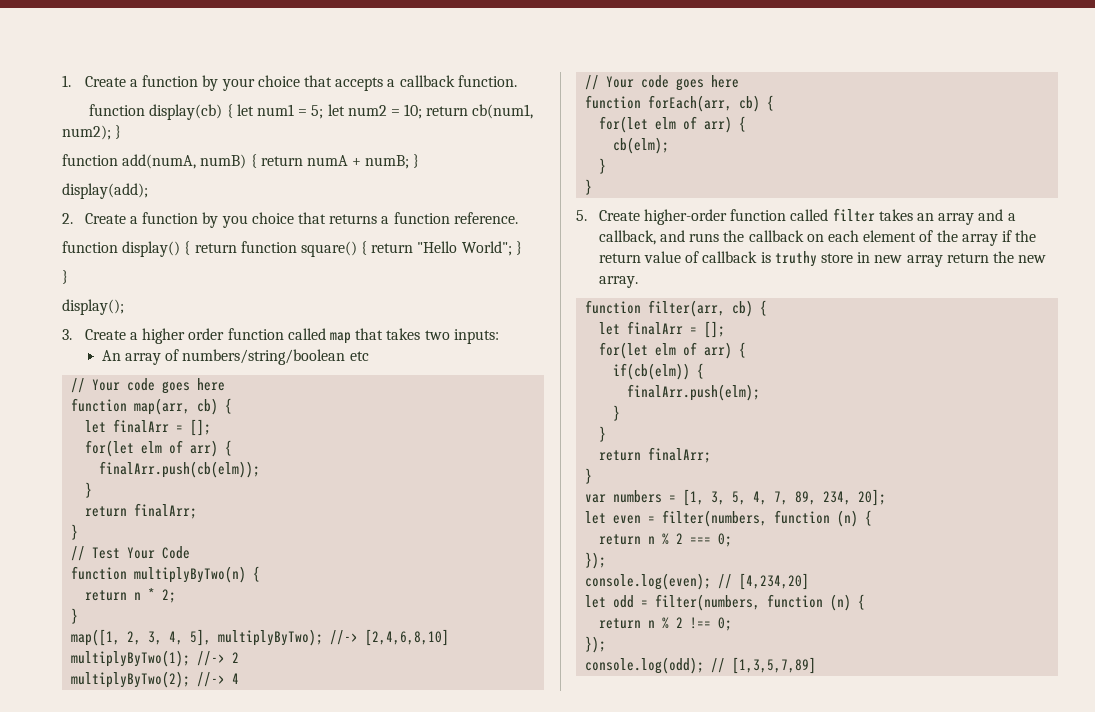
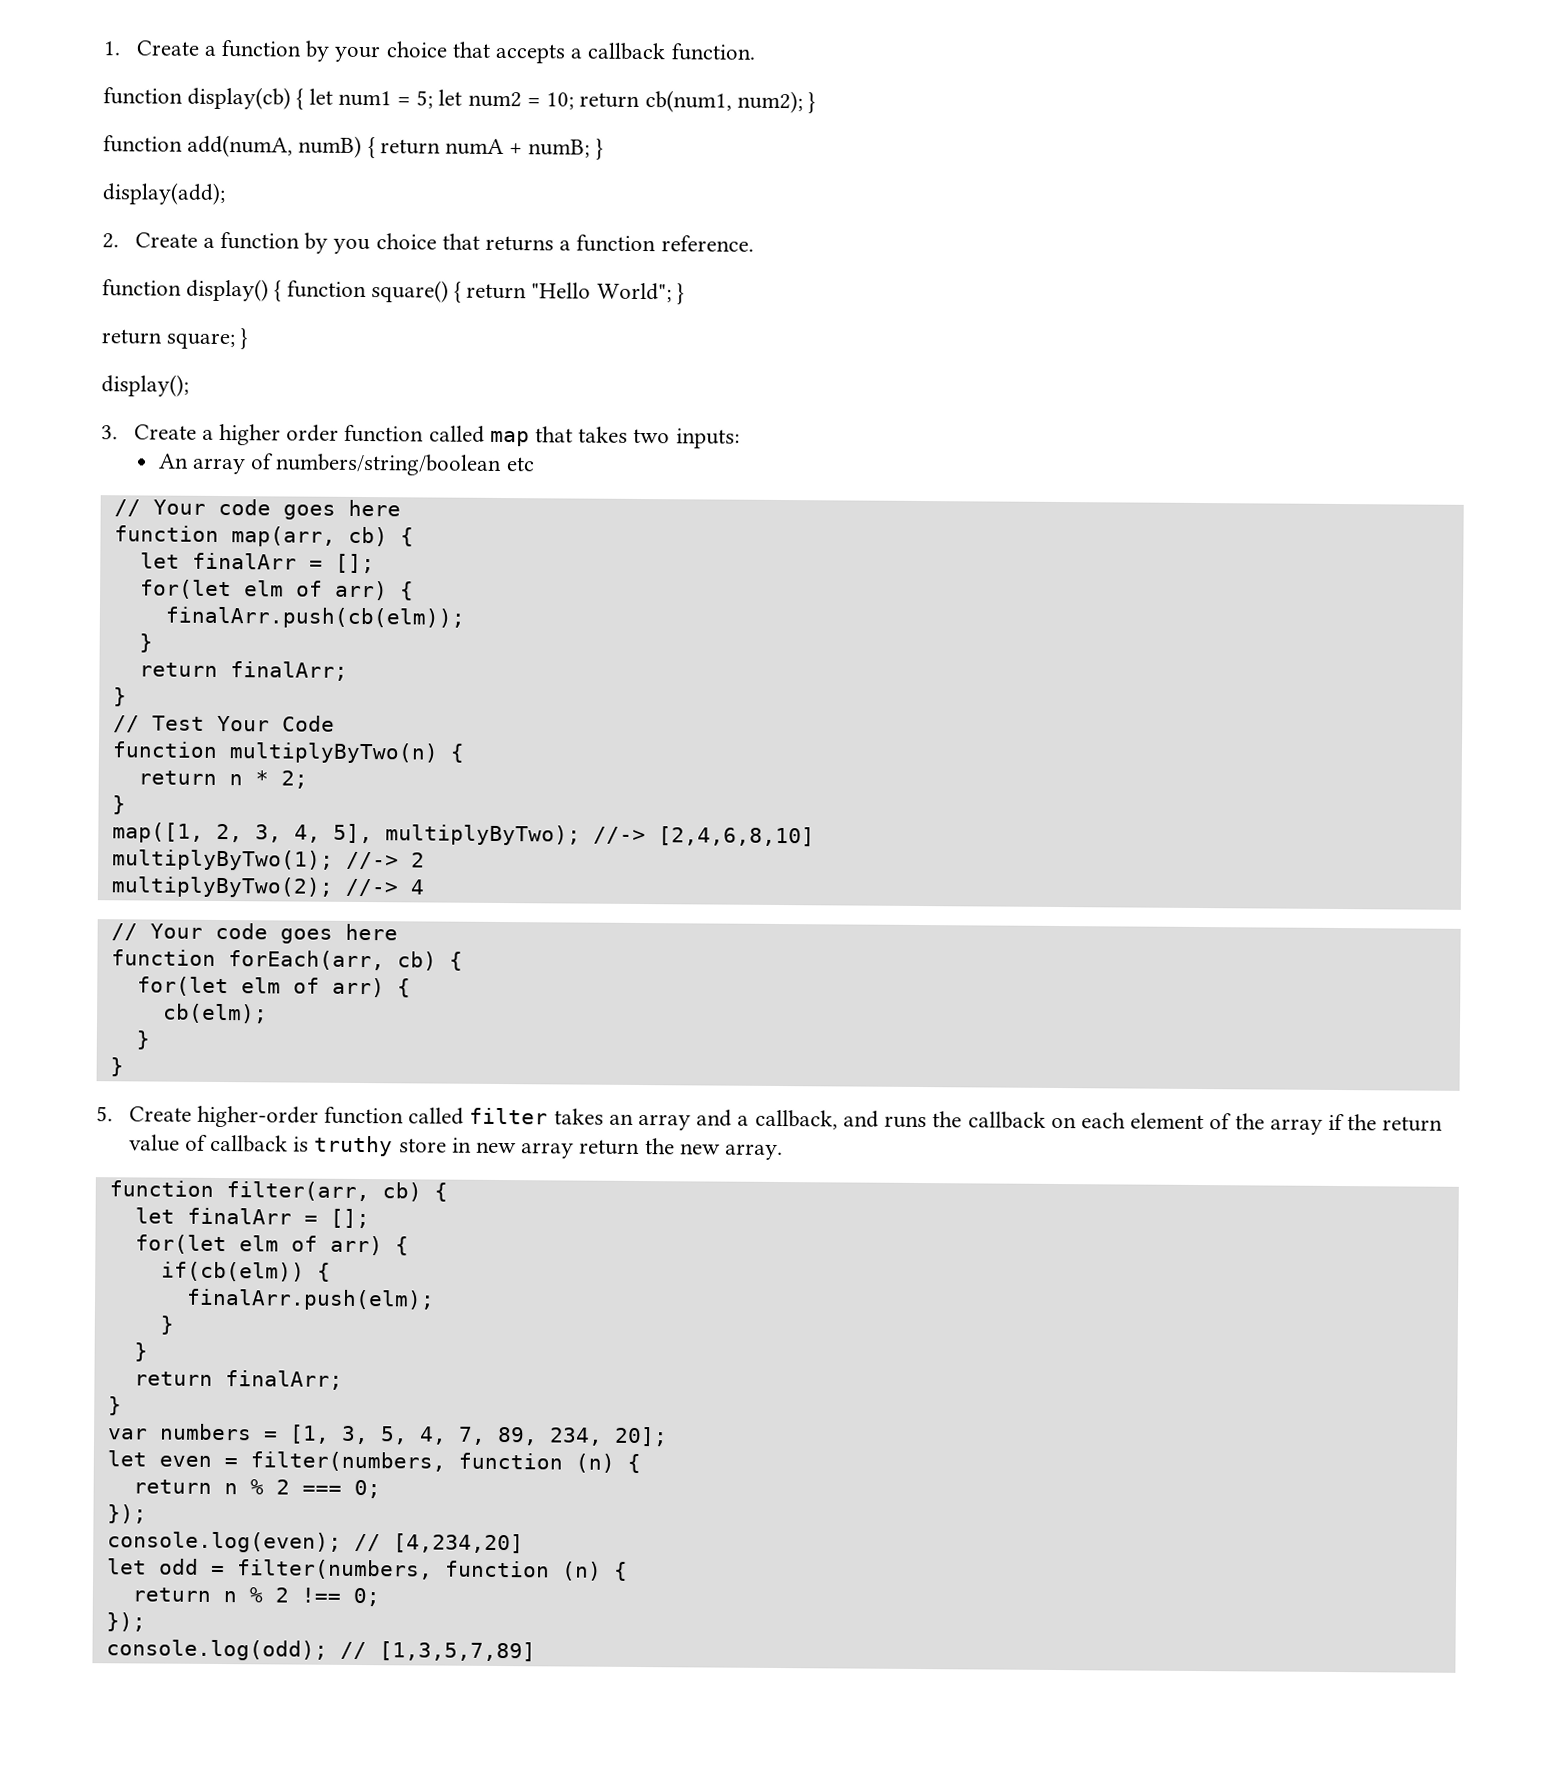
- function display() { return function square() { return "Hello World"; }
- }
+ function display() { function square() { return "Hello World"; }
+ return square; }

